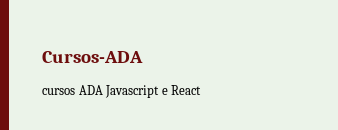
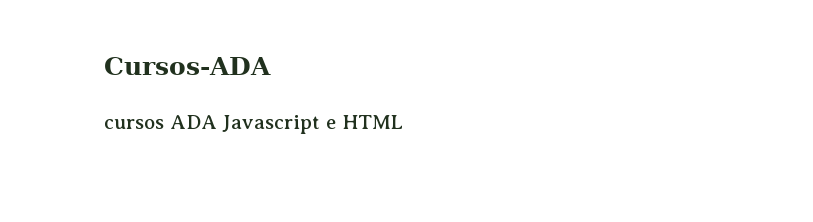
- cursos ADA Javascript e React
+ cursos ADA Javascript e HTML

